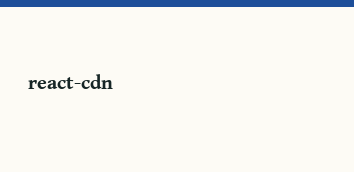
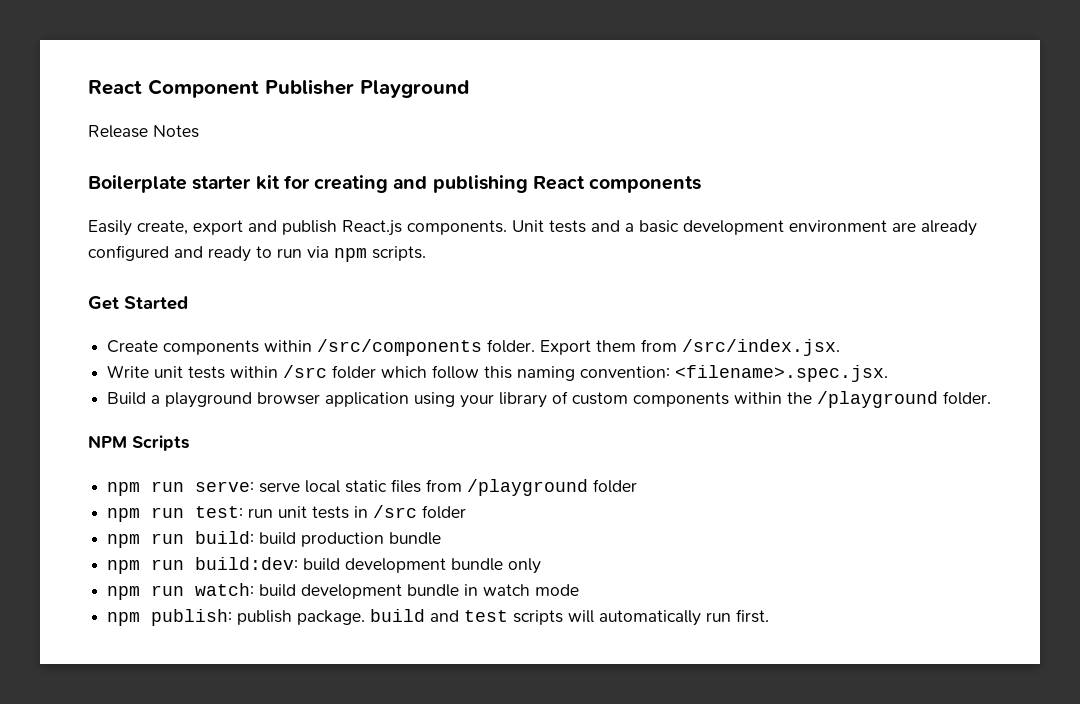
- react-cdn
+ React Component Publisher Playground
+ Release Notes
+ Boilerplate starter kit for creating and publishing React components
+ Easily create, export and publish React.js components. Unit tests and a basic development environment are already configured and ready to run via npm scripts.
+ Get Started
+ Create components within /src/components folder. Export them from /src/index.jsx.
+ Write unit tests within /src folder which follow this naming convention: <filename>.spec.jsx.
+ Build a playground browser application using your library of custom components within the /playground folder.
+ NPM Scripts
+ npm run serve: serve local static files from /playground folder
+ npm run test: run unit tests in /src folder
+ npm run build: build production bundle
+ npm run build:dev: build development bundle only
+ npm run watch: build development bundle in watch mode
+ npm publish: publish package. build and test scripts will automatically run first.

